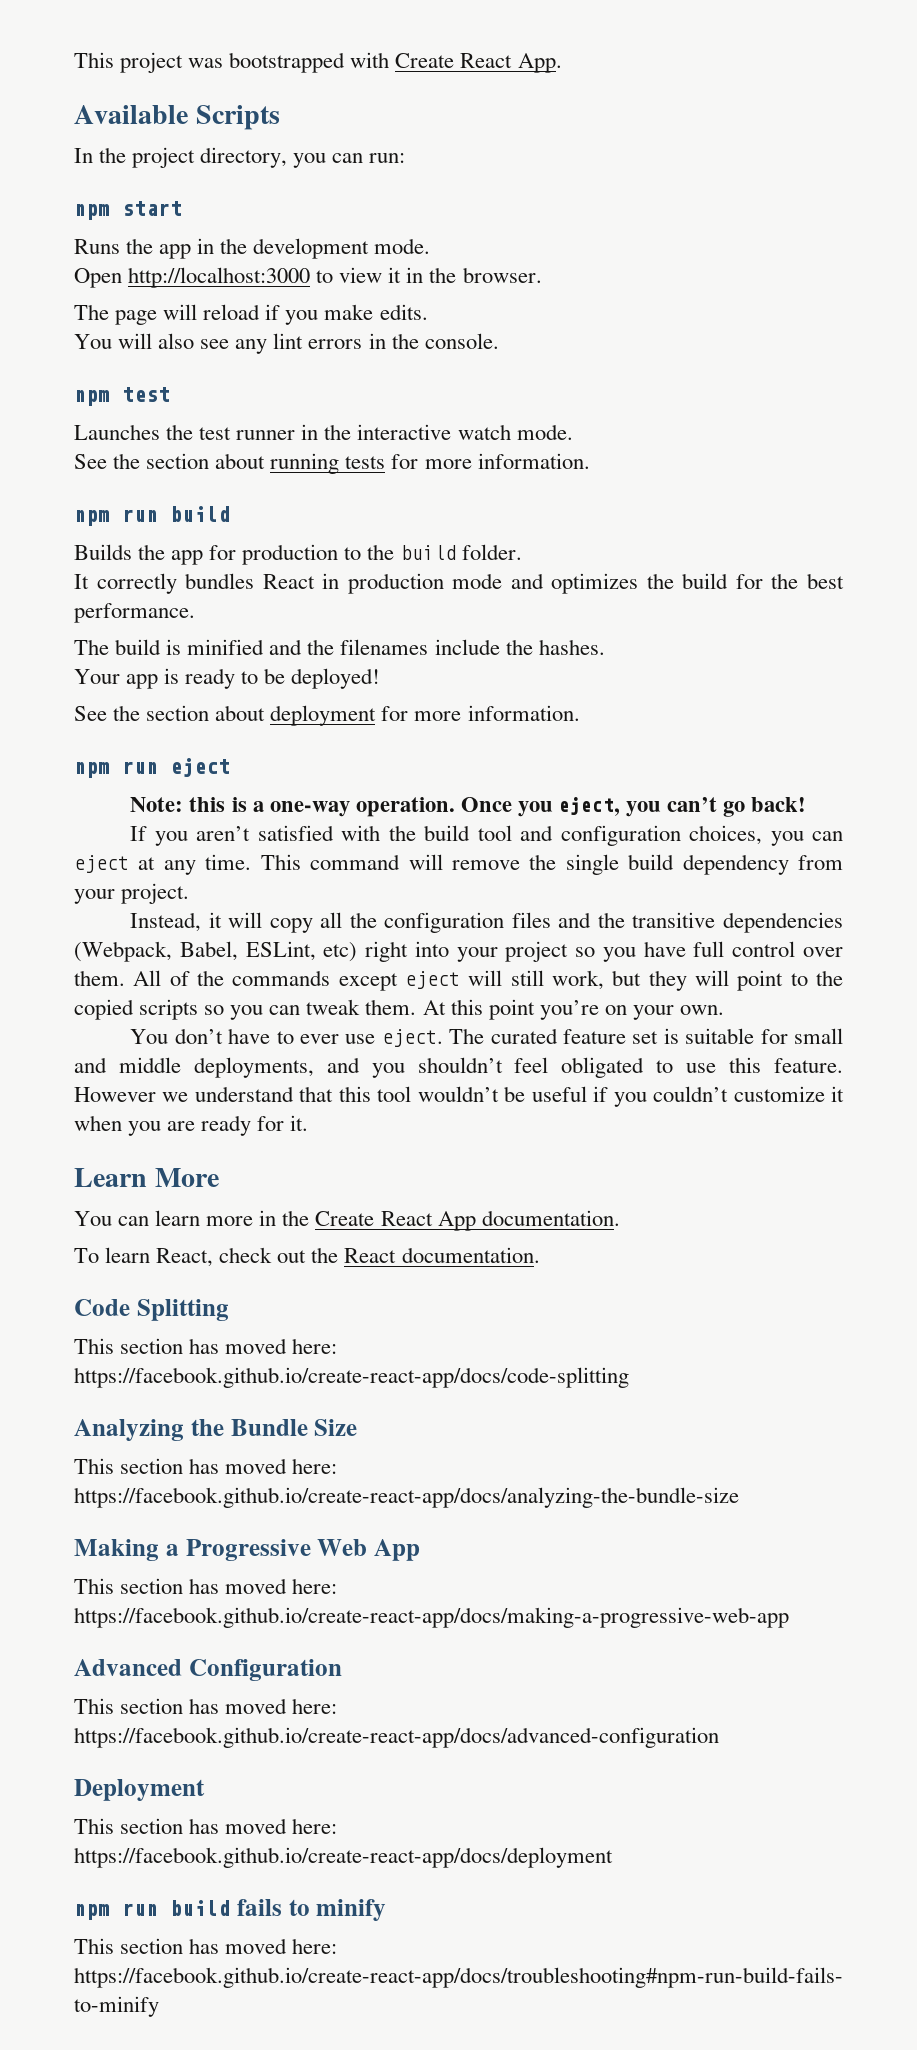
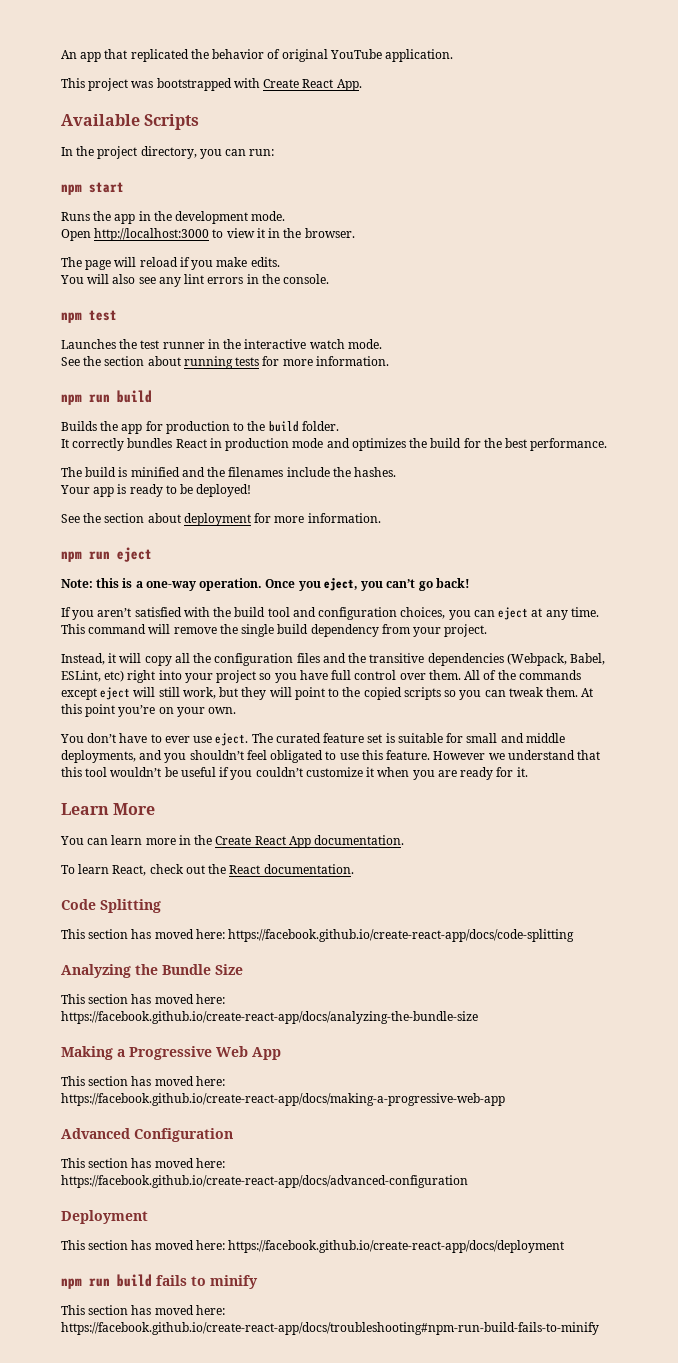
+ An app that replicated the behavior of original YouTube application.

